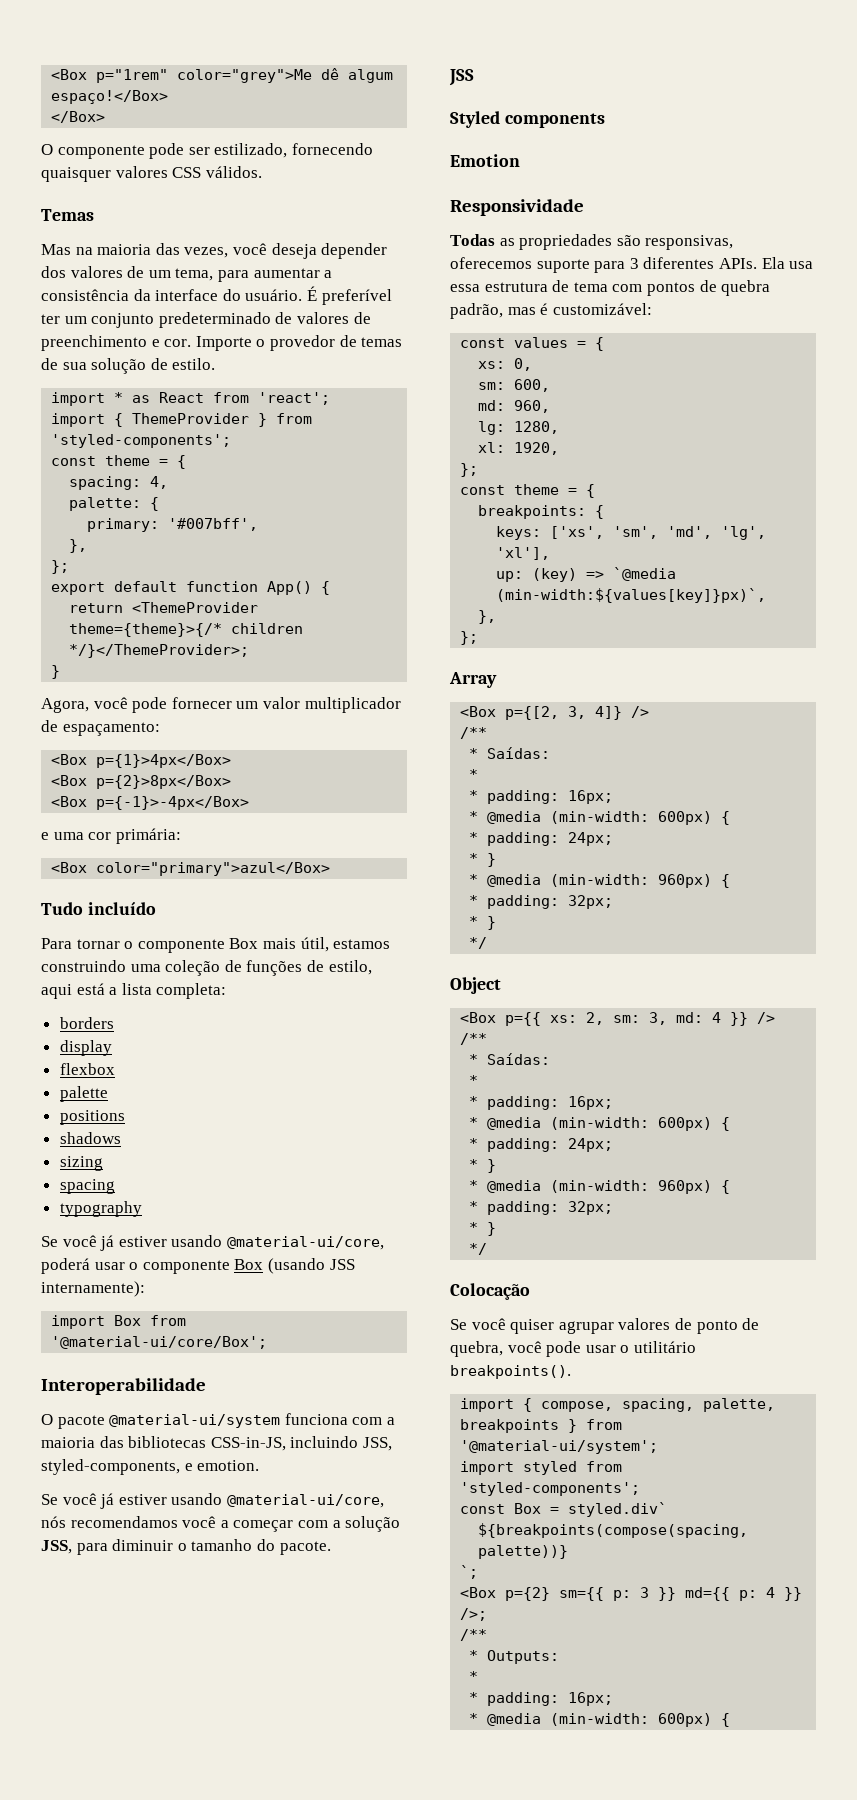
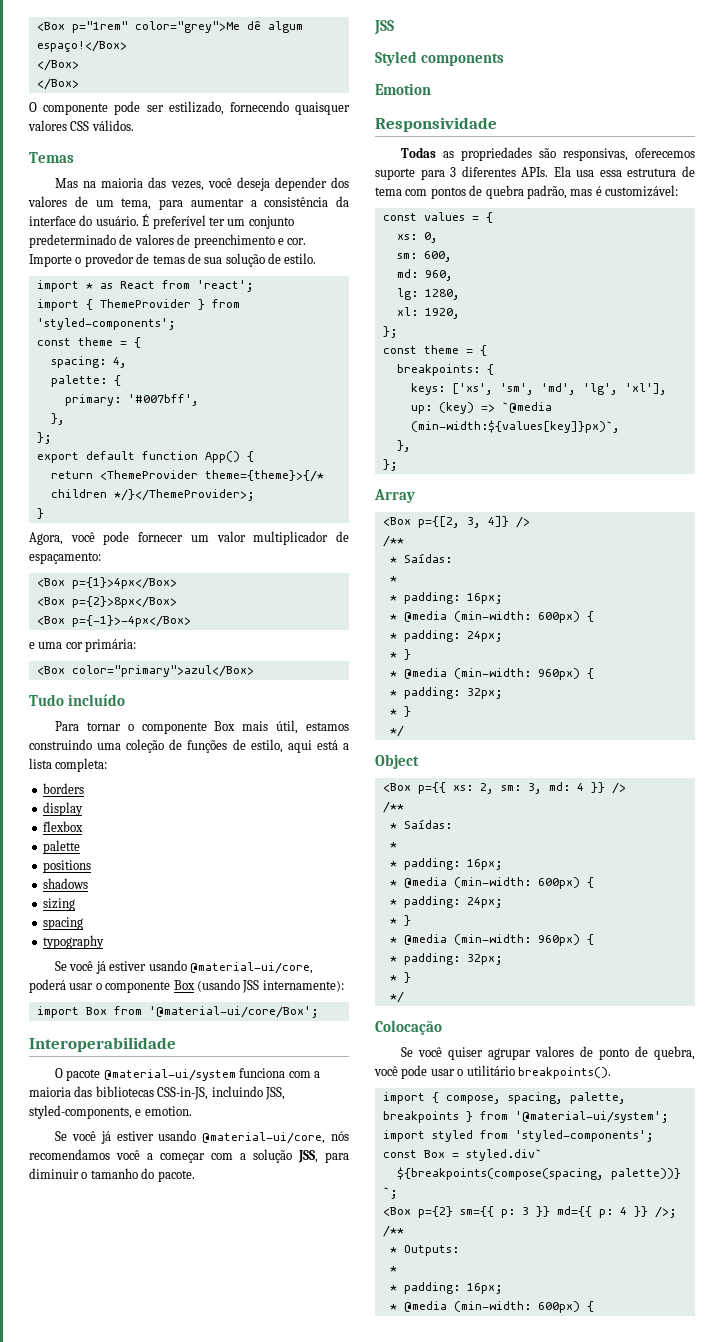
  <Box p="1rem" color="grey">Me dê algum espaço!</Box>
+ </Box>

